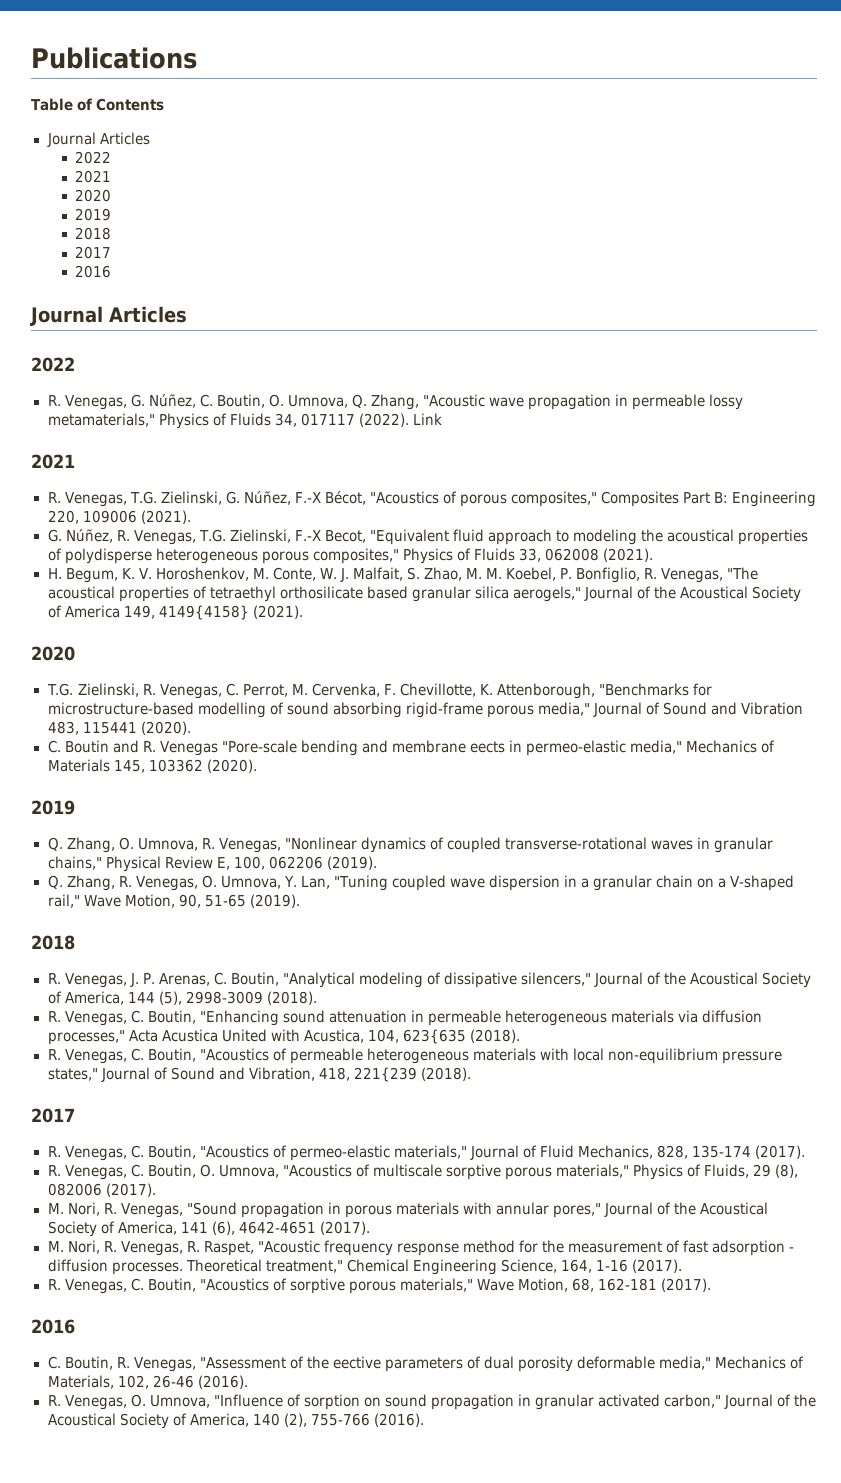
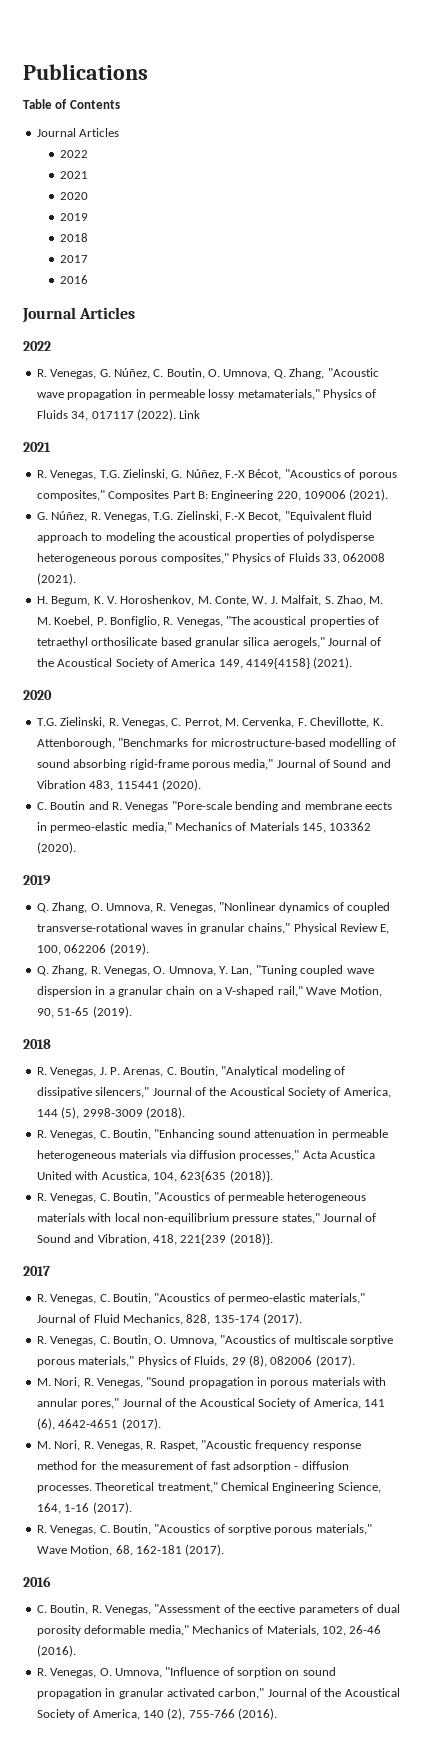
- R. Venegas, C. Boutin, "Enhancing sound attenuation in permeable heterogeneous materials via diffusion processes," Acta Acustica United with Acustica, 104, 623{635 (2018).
+ R. Venegas, C. Boutin, "Enhancing sound attenuation in permeable heterogeneous materials via diffusion processes," Acta Acustica United with Acustica, 104, 623{635 (2018)}.
- R. Venegas, C. Boutin, "Acoustics of permeable heterogeneous materials with local non-equilibrium pressure states," Journal of Sound and Vibration, 418, 221{239 (2018).
+ R. Venegas, C. Boutin, "Acoustics of permeable heterogeneous materials with local non-equilibrium pressure states," Journal of Sound and Vibration, 418, 221{239 (2018)}.

